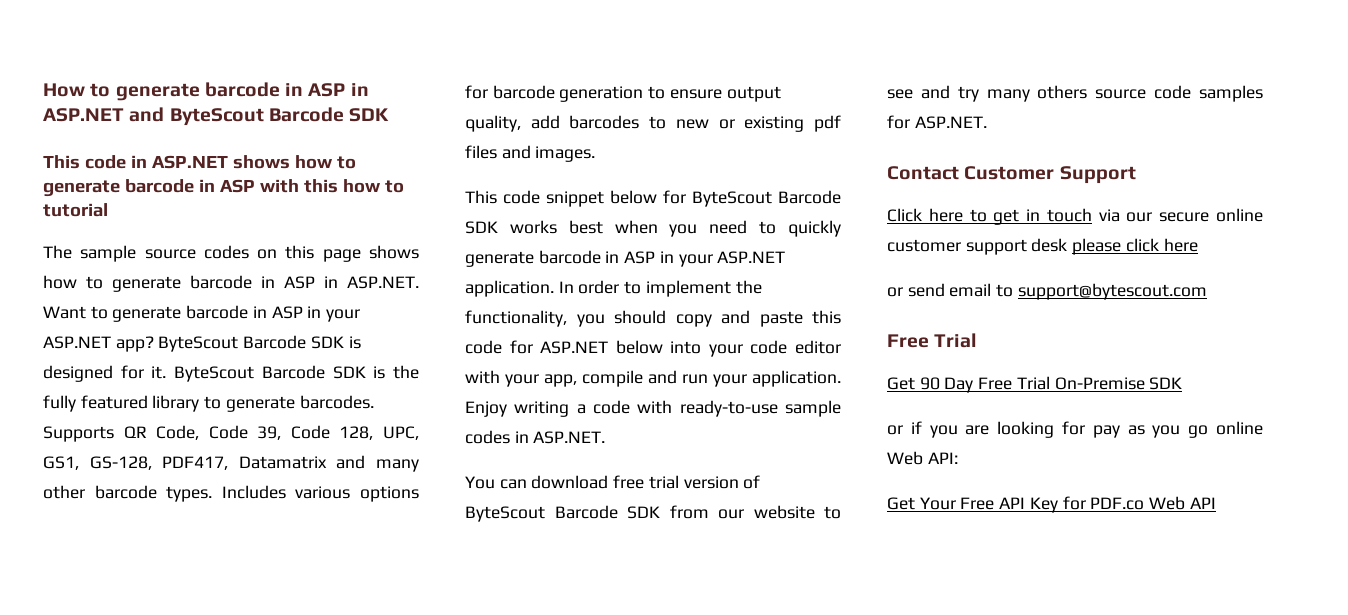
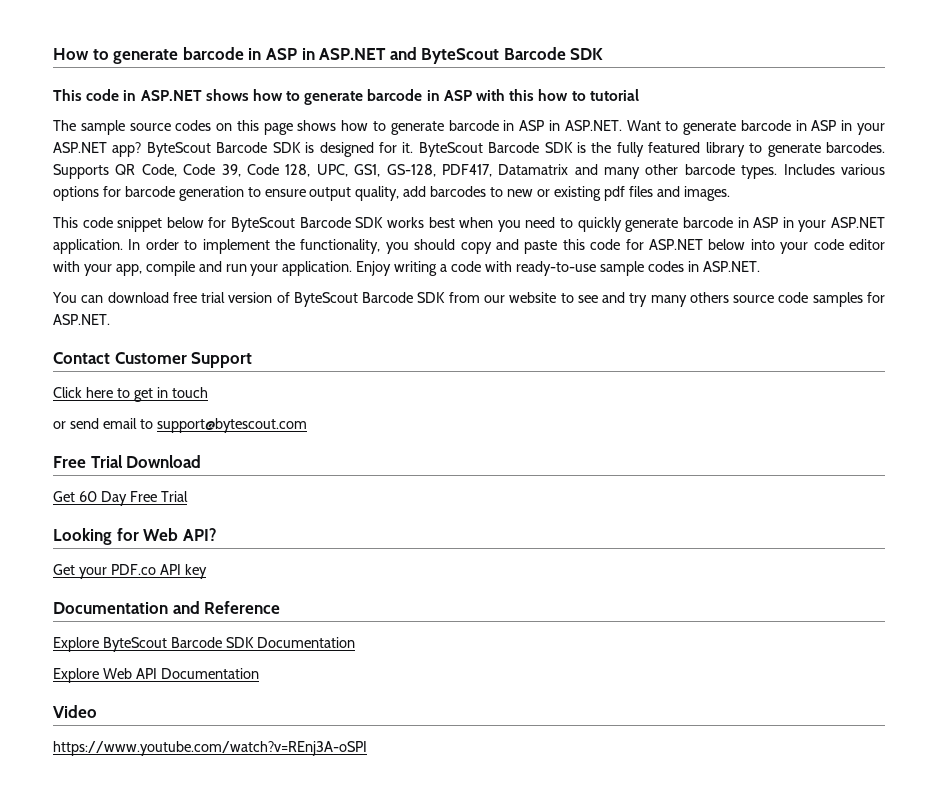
- Click here to get in touch via our secure online customer support desk please click here
+ Click here to get in touch
  or send email to support@bytescout.com
- Free Trial
- Get 90 Day Free Trial On-Premise SDK
- or if you are looking for pay as you go online Web API:
- Get Your Free API Key for PDF.co Web API
+ Free Trial Download
+ Get 60 Day Free Trial
+ Looking for Web API?
+ Get your PDF.co API key
+ Documentation and Reference
+ Explore ByteScout Barcode SDK Documentation
+ Explore Web API Documentation
+ Video
+ https://www.youtube.com/watch?v=REnj3A-oSPI

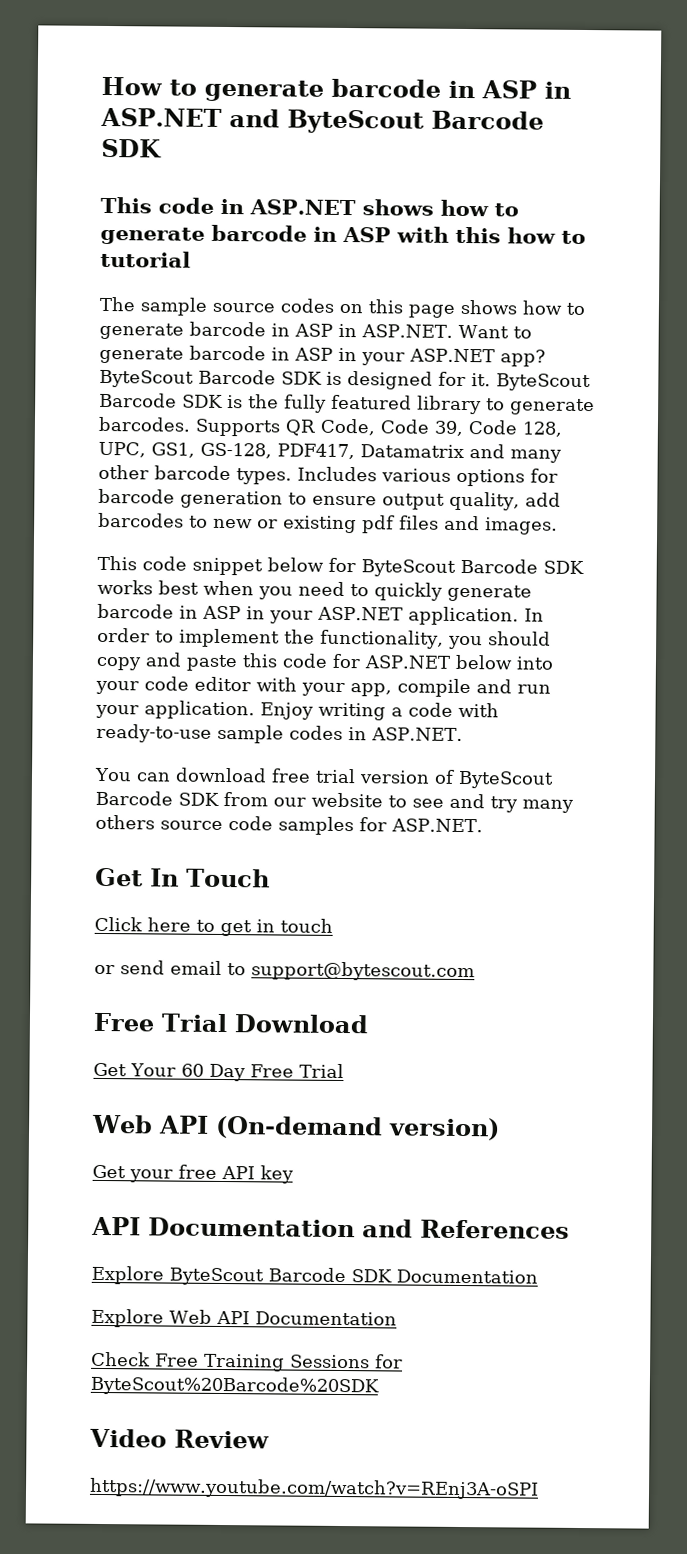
- Contact Customer Support
+ Get In Touch
- Get 60 Day Free Trial
+ Get Your 60 Day Free Trial
- Looking for Web API?
+ Web API (On-demand version)
- Get your PDF.co API key
+ Get your free API key
- Documentation and Reference
+ API Documentation and References
+ Check Free Training Sessions for ByteScout%20Barcode%20SDK
- Video
+ Video Review

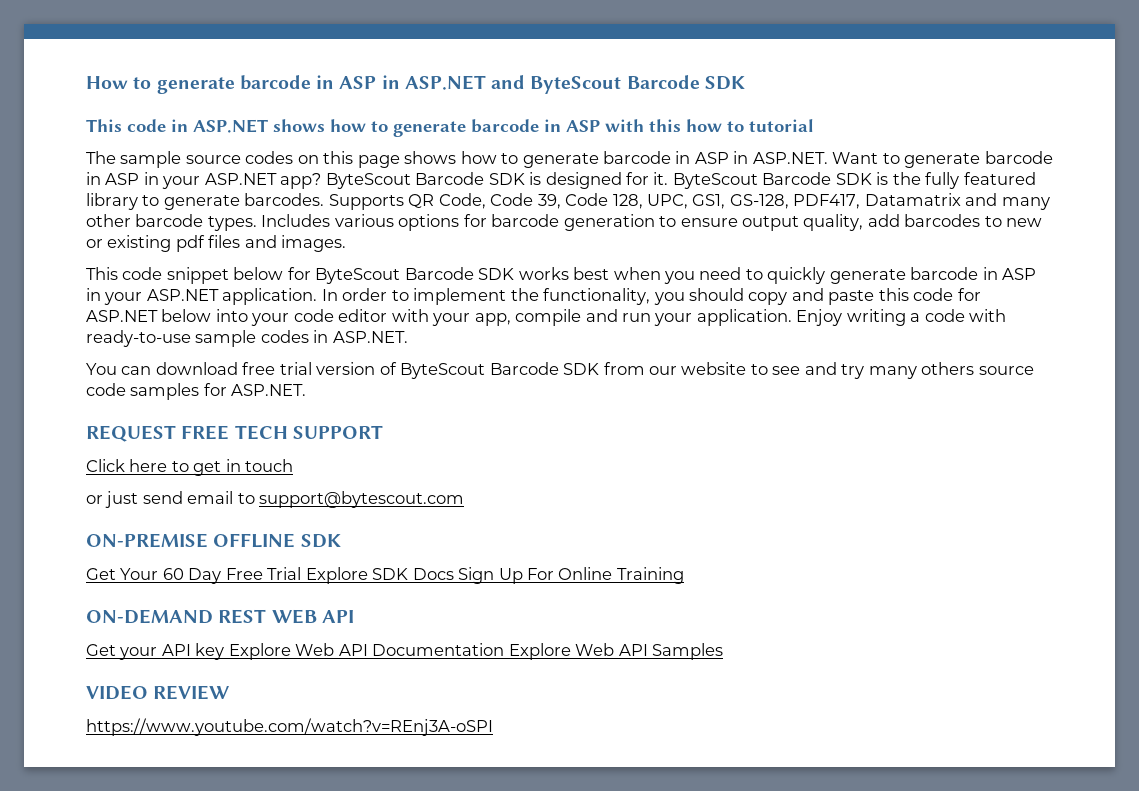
- Get In Touch
+ REQUEST FREE TECH SUPPORT
- or send email to support@bytescout.com
+ or just send email to support@bytescout.com
- Free Trial Download
+ ON-PREMISE OFFLINE SDK
- Get Your 60 Day Free Trial
- Web API (On-demand version)
+ Get Your 60 Day Free Trial Explore SDK Docs Sign Up For Online Training
+ ON-DEMAND REST WEB API
- Get your free API key
- API Documentation and References
- Explore ByteScout Barcode SDK Documentation
- Explore Web API Documentation
- Check Free Training Sessions for ByteScout%20Barcode%20SDK
- Video Review
+ Get your API key Explore Web API Documentation Explore Web API Samples
+ VIDEO REVIEW

